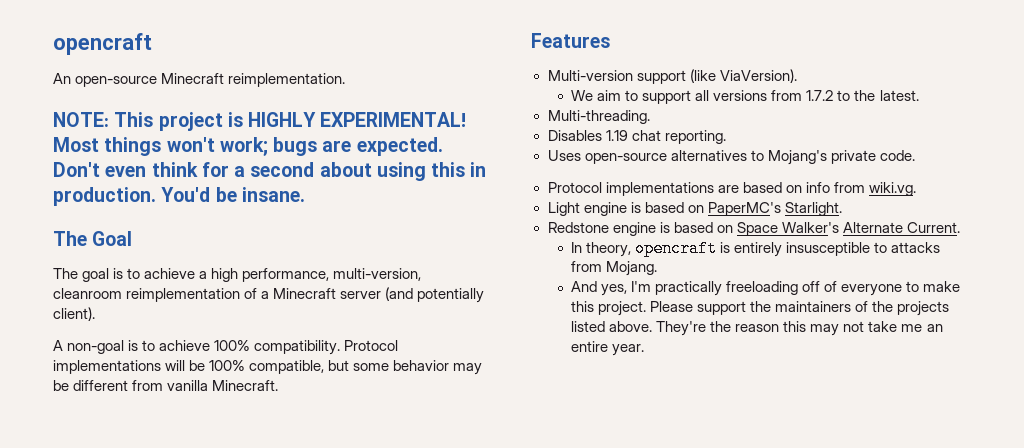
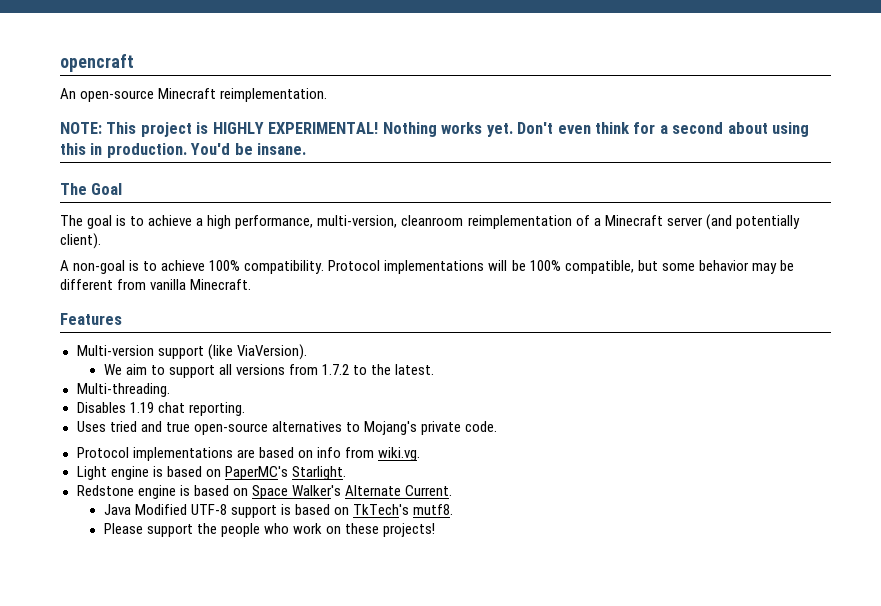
- Most things won't work; bugs are expected.
+ Nothing works yet.
- Uses open-source alternatives to Mojang's private code.
+ Uses tried and true open-source alternatives to Mojang's private code.
- In theory, opencraft is entirely insusceptible to attacks from Mojang.
- And yes, I'm practically freeloading off of everyone to make this project. Please support the maintainers of the projects listed above. They're the reason this may not take me an entire year.
+ Java Modified UTF-8 support is based on TkTech's mutf8.
+ Please support the people who work on these projects!

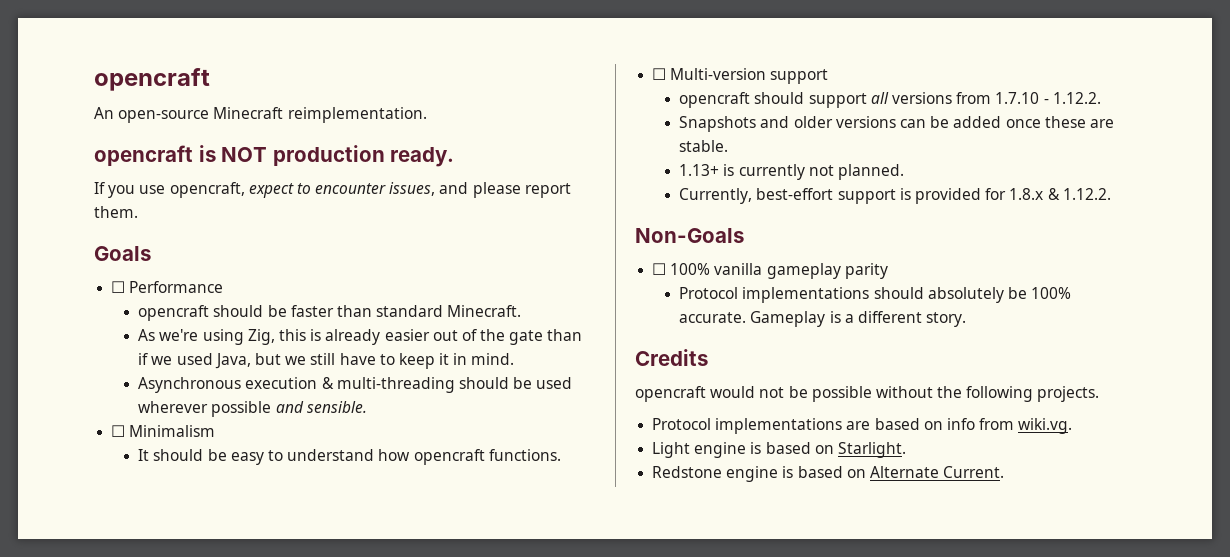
- NOTE: This project is HIGHLY EXPERIMENTAL! Nothing works yet. Don't even think for a second about using this in production. You'd be insane.
- The Goal
- The goal is to achieve a high performance, multi-version, cleanroom reimplementation of a Minecraft server (and potentially client).
- A non-goal is to achieve 100% compatibility. Protocol implementations will be 100% compatible, but some behavior may be different from vanilla Minecraft.
- Features
- Multi-version support (like ViaVersion).
- We aim to support all versions from 1.7.2 to the latest.
- Multi-threading.
- Disables 1.19 chat reporting.
- Uses tried and true open-source alternatives to Mojang's private code.
+ opencraft is NOT production ready.
+ If you use opencraft, expect to encounter issues, and please report them.
+ Goals
+ ☐ Performance
+ opencraft should be faster than standard Minecraft.
+ As we're using Zig, this is already easier out of the gate than if we used Java, but we still have to keep it in mind.
+ Asynchronous execution & multi-threading should be used wherever possible and sensible.
+ ☐ Minimalism
+ It should be easy to understand how opencraft functions.
+ ☐ Multi-version support
+ opencraft should support all versions from 1.7.10 - 1.12.2.
+ Snapshots and older versions can be added once these are stable.
+ 1.13+ is currently not planned.
+ Currently, best-effort support is provided for 1.8.x & 1.12.2.
+ Non-Goals
+ ☐ 100% vanilla gameplay parity
+ Protocol implementations should absolutely be 100% accurate. Gameplay is a different story.
+ Credits
+ opencraft would not be possible without the following projects.
- Light engine is based on PaperMC's Starlight.
+ Light engine is based on Starlight.
- Redstone engine is based on Space Walker's Alternate Current.
+ Redstone engine is based on Alternate Current.
- Java Modified UTF-8 support is based on TkTech's mutf8.
- Please support the people who work on these projects!

